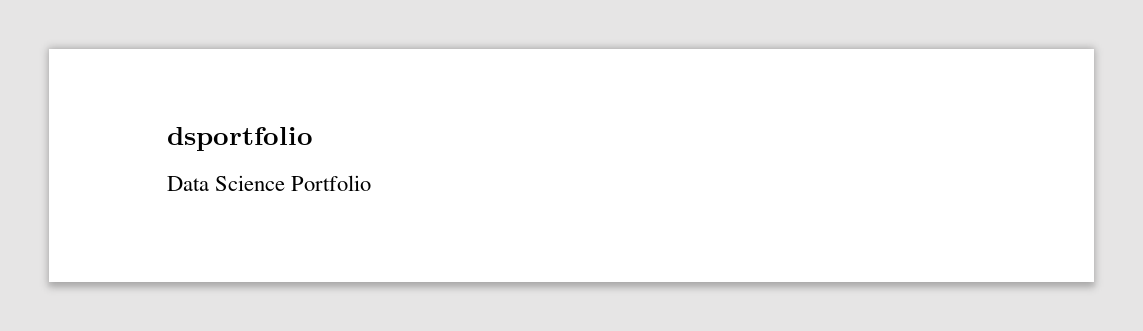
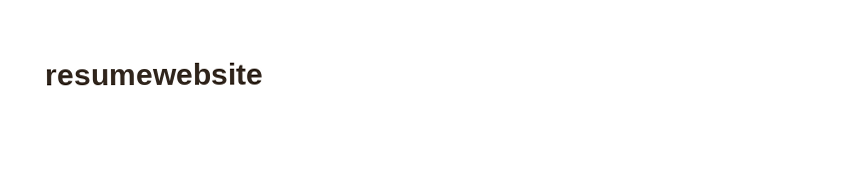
- dsportfolio
- Data Science Portfolio
+ resumewebsite

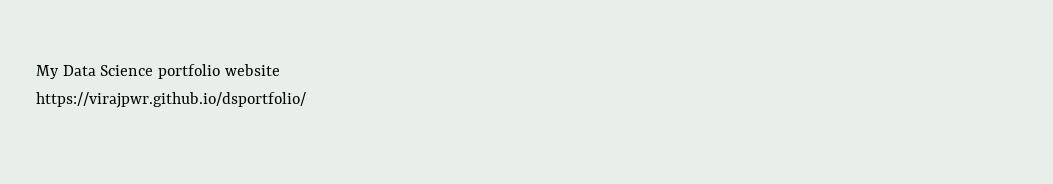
- resumewebsite
+ My Data Science portfolio website
+ https://virajpwr.github.io/dsportfolio/

